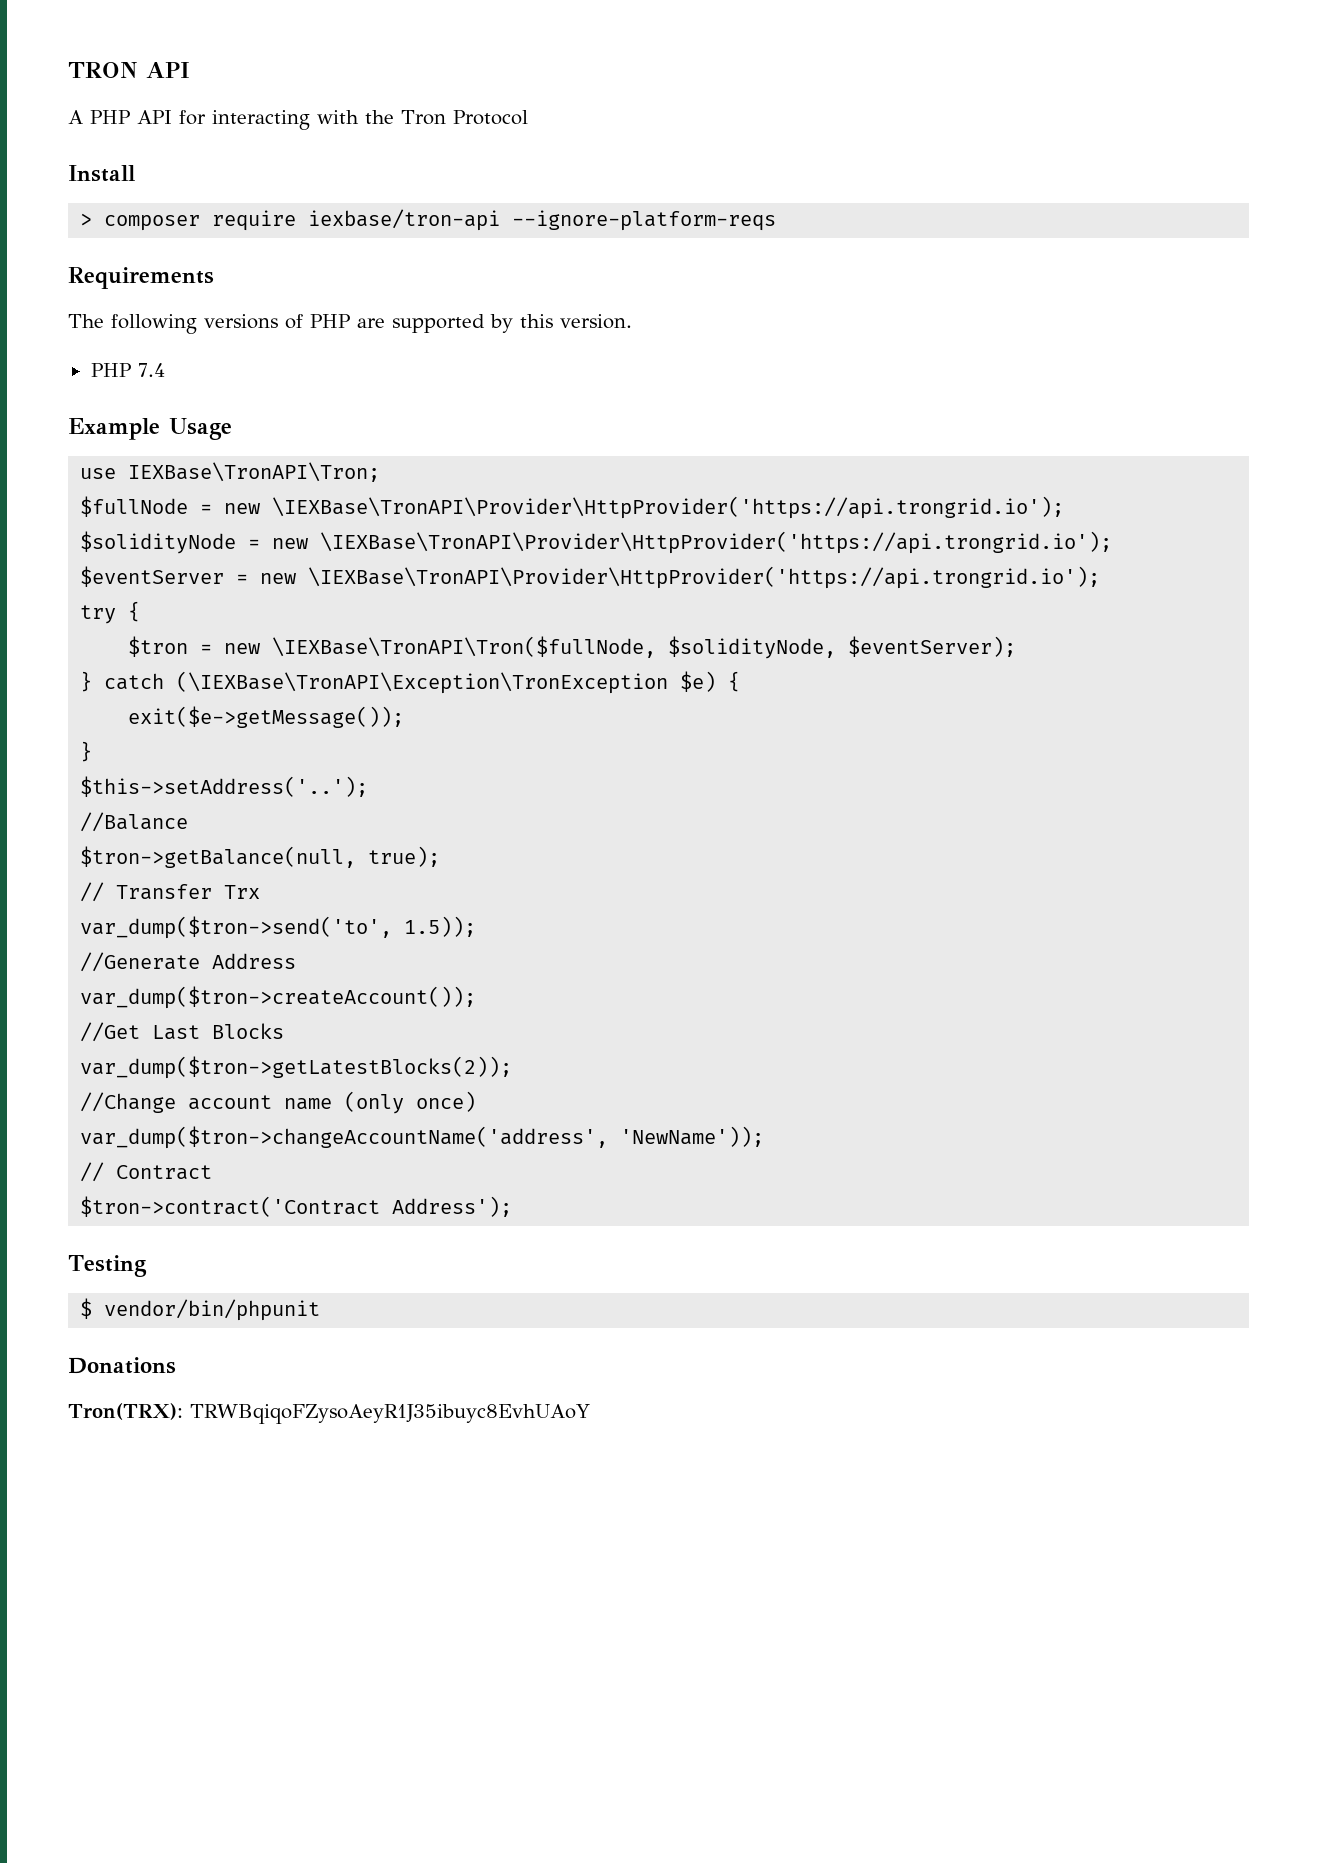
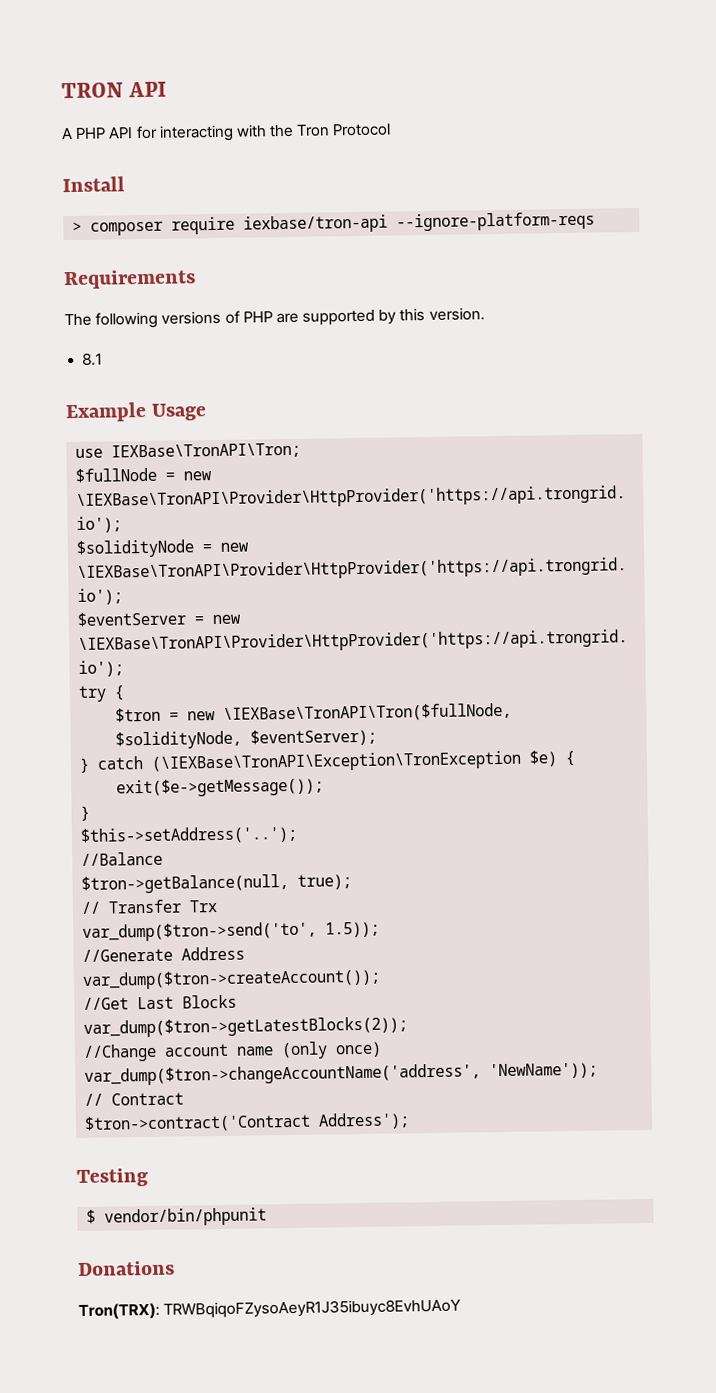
- PHP 7.4
+ 8.1

